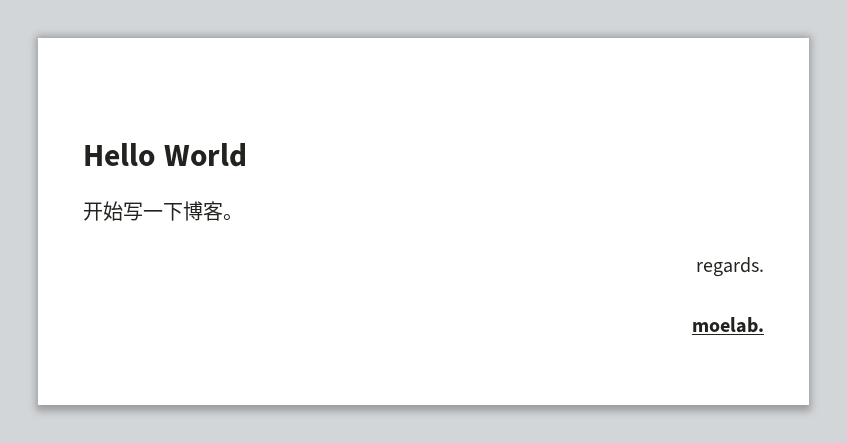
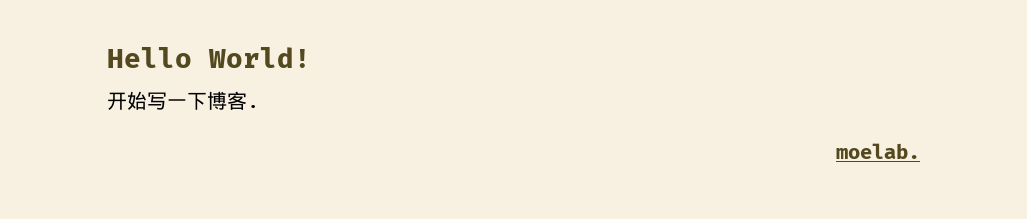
- Hello World
+ Hello World!
- 开始写一下博客。
- regards.
+ 开始写一下博客.

